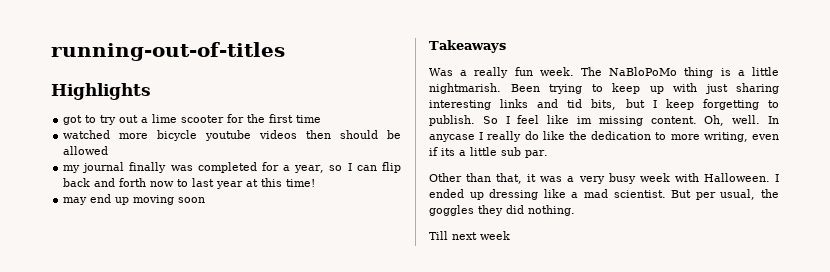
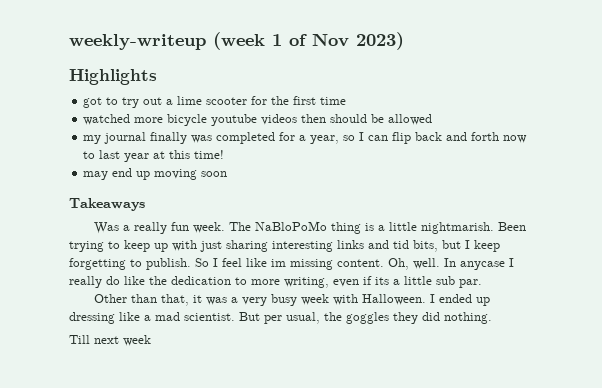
- running-out-of-titles
+ weekly-writeup (week 1 of Nov 2023)

